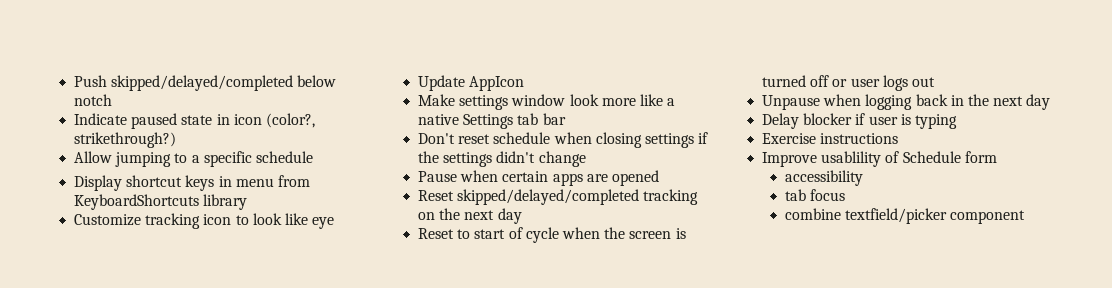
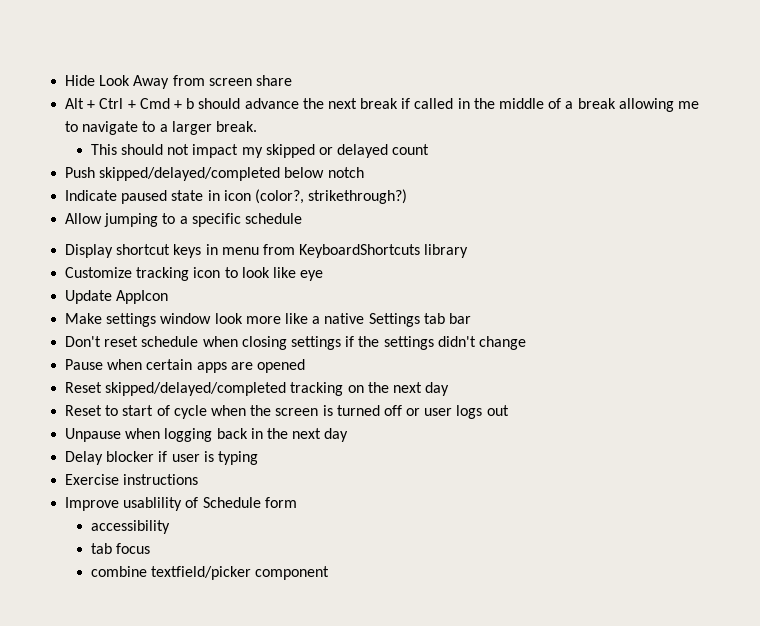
+ Hide Look Away from screen share
+ Alt + Ctrl + Cmd + b should advance the next break if called in the middle of a break allowing me to navigate to a larger break.
+ This should not impact my skipped or delayed count

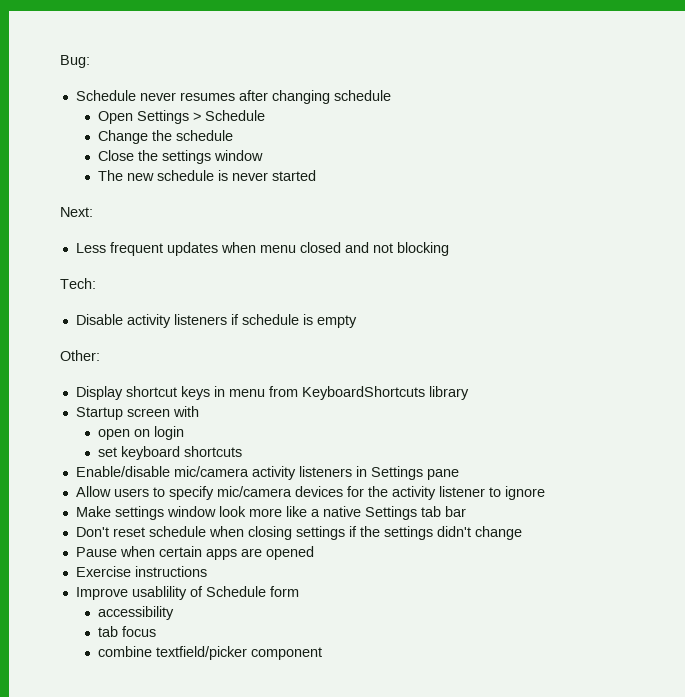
- Hide Look Away from screen share
- Alt + Ctrl + Cmd + b should advance the next break if called in the middle of a break allowing me to navigate to a larger break.
- This should not impact my skipped or delayed count
- Push skipped/delayed/completed below notch
- Indicate paused state in icon (color?, strikethrough?)
- Allow jumping to a specific schedule
+ Bug:
+ Schedule never resumes after changing schedule
+ Open Settings > Schedule
+ Change the schedule
+ Close the settings window
+ The new schedule is never started
+ Next:
+ Less frequent updates when menu closed and not blocking
+ Tech:
+ Disable activity listeners if schedule is empty
+ Other:
- Customize tracking icon to look like eye
- Update AppIcon
+ Startup screen with
+ open on login
+ set keyboard shortcuts
+ Enable/disable mic/camera activity listeners in Settings pane
+ Allow users to specify mic/camera devices for the activity listener to ignore
- Reset skipped/delayed/completed tracking on the next day
- Reset to start of cycle when the screen is turned off or user logs out
- Unpause when logging back in the next day
- Delay blocker if user is typing

